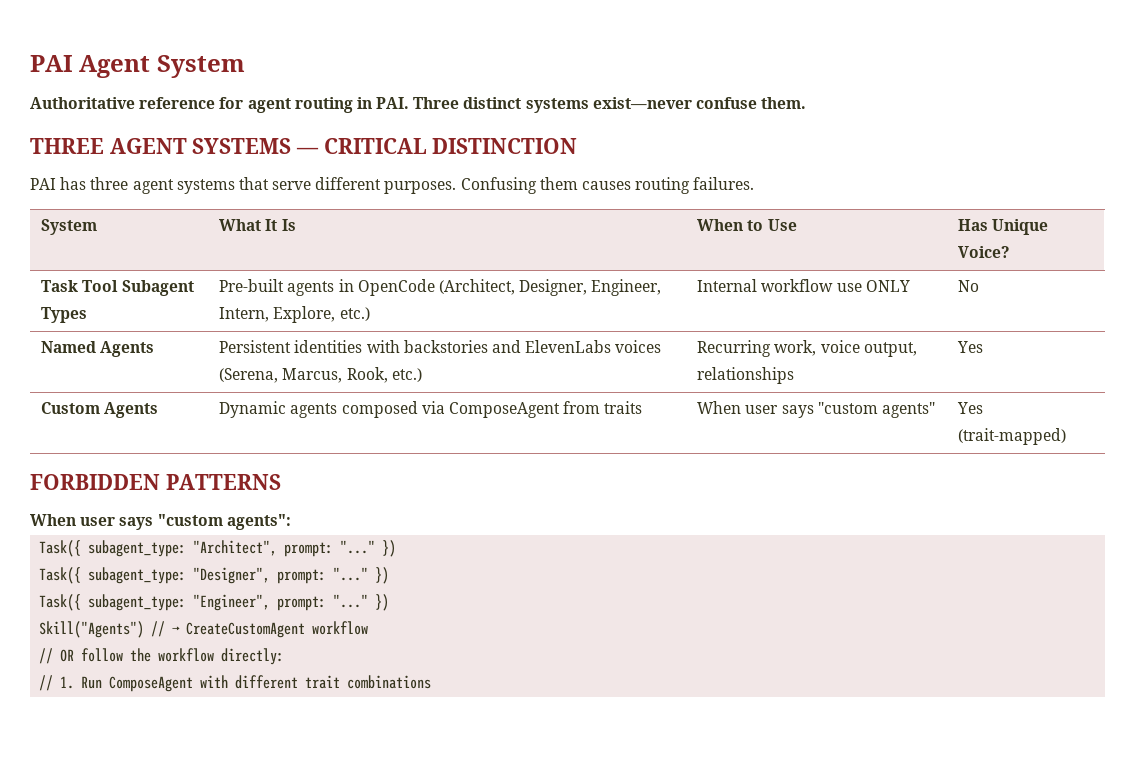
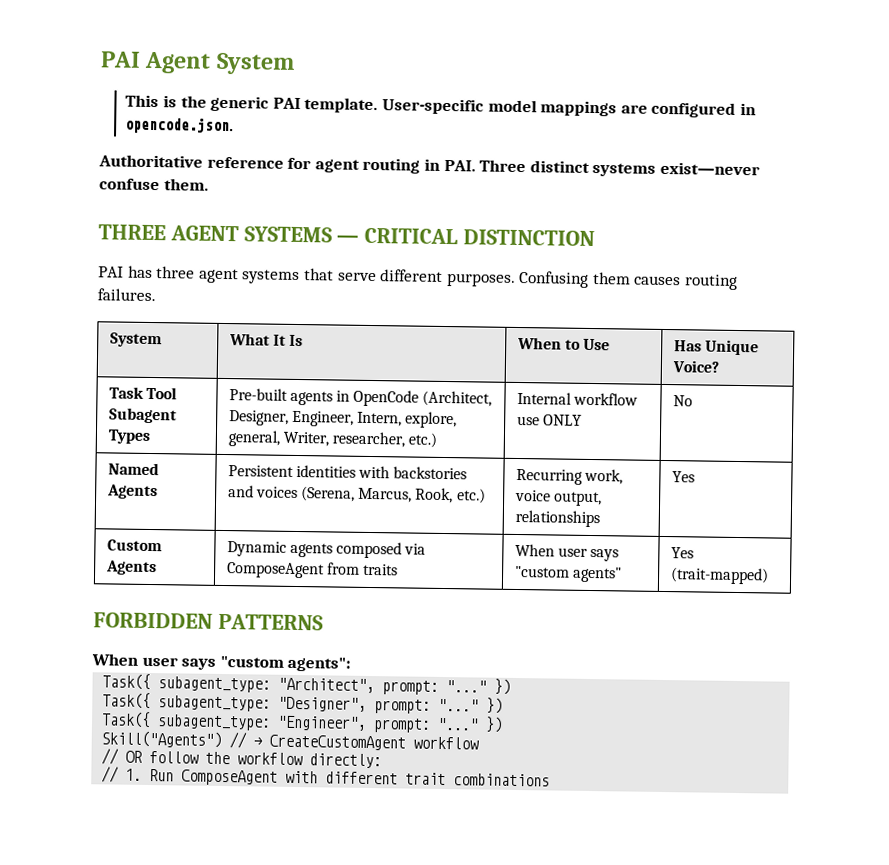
+ This is the generic PAI template. User-specific model mappings are configured in opencode.json.
- Task Tool Subagent Types | Pre-built agents in OpenCode (Architect, Designer, Engineer, Intern, Explore, etc.) | Internal workflow use ONLY | No
+ Task Tool Subagent Types | Pre-built agents in OpenCode (Architect, Designer, Engineer, Intern, explore, general, Writer, researcher, etc.) | Internal workflow use ONLY | No
- Named Agents | Persistent identities with backstories and ElevenLabs voices (Serena, Marcus, Rook, etc.) | Recurring work, voice output, relationships | Yes
+ Named Agents | Persistent identities with backstories and voices (Serena, Marcus, Rook, etc.) | Recurring work, voice output, relationships | Yes

